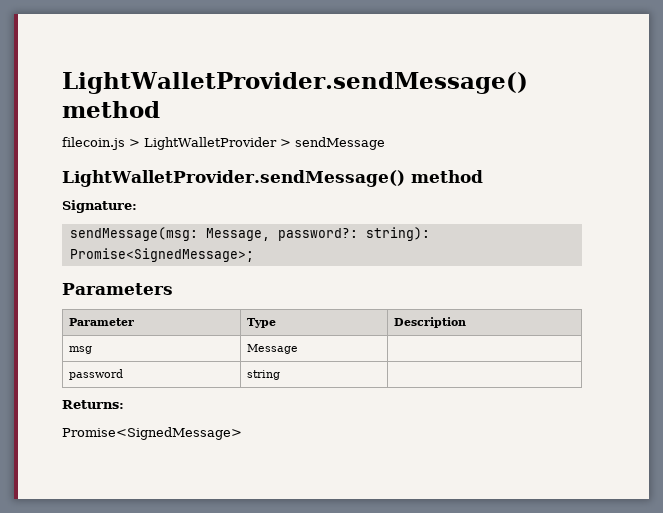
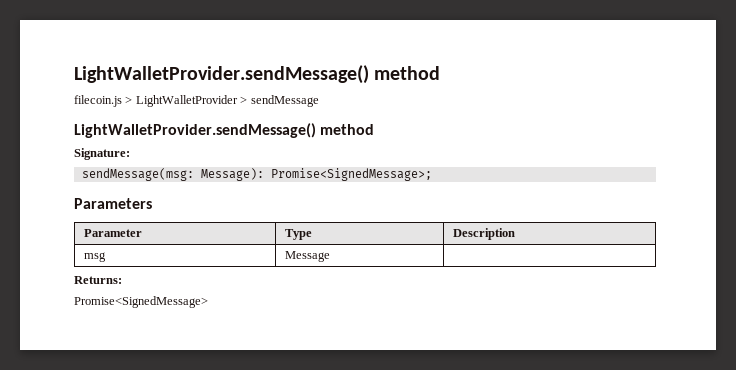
- sendMessage(msg: Message, password?: string): Promise<SignedMessage>;
+ sendMessage(msg: Message): Promise<SignedMessage>;
- password | string |

